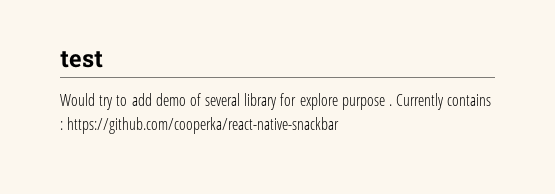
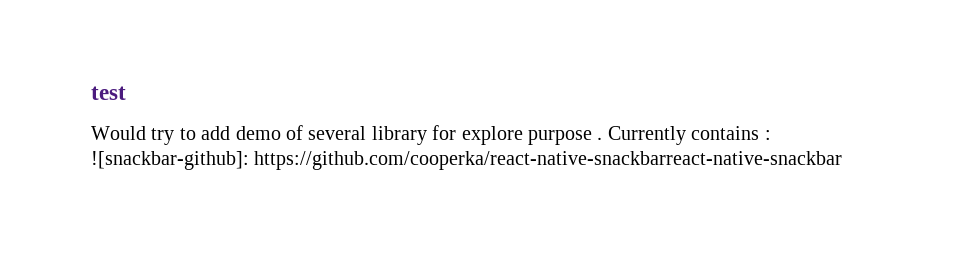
- Currently contains : https://github.com/cooperka/react-native-snackbar
+ Currently contains : ![snackbar-github]: https://github.com/cooperka/react-native-snackbarreact-native-snackbar

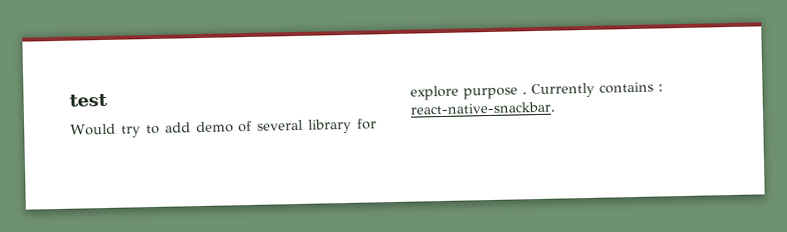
- Currently contains : ![snackbar-github]: https://github.com/cooperka/react-native-snackbarreact-native-snackbar
+ Currently contains : react-native-snackbar.

